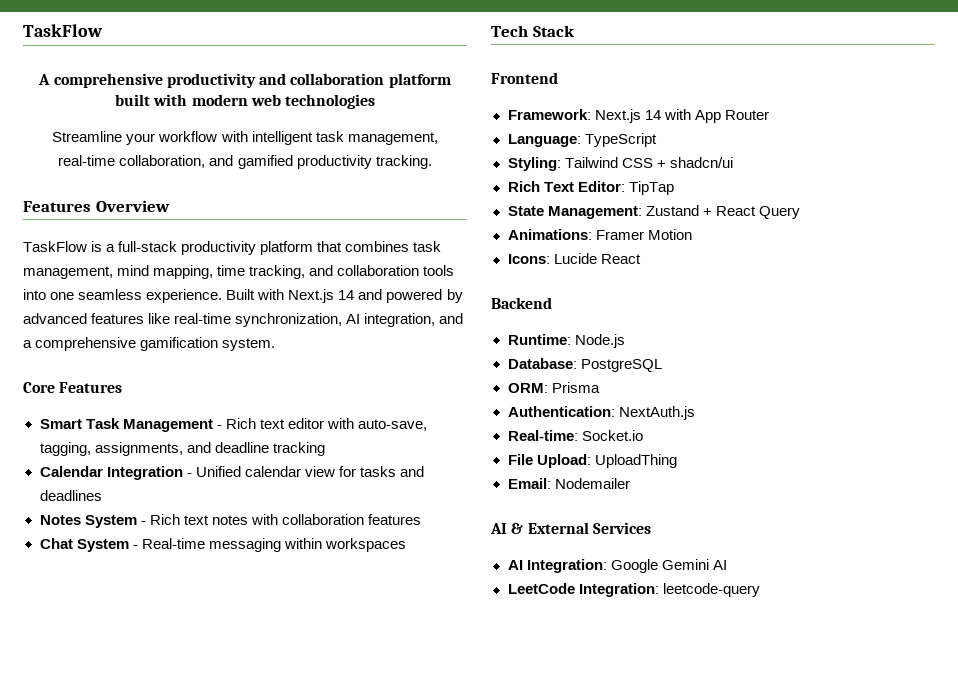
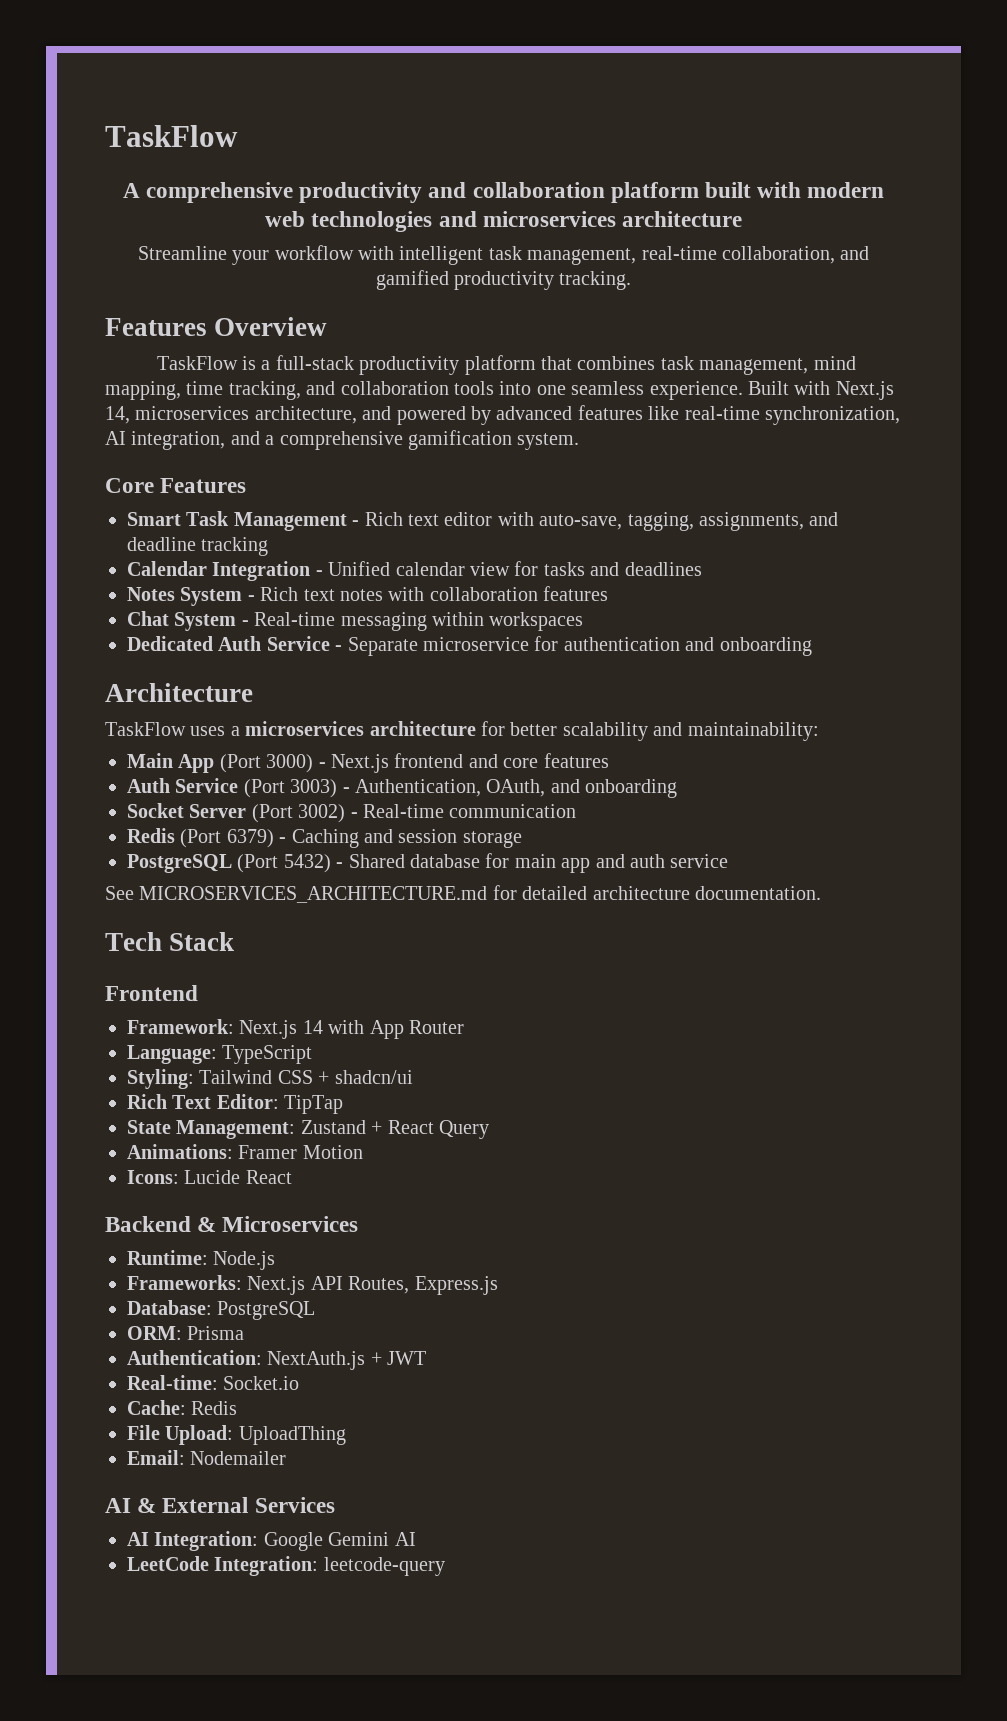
- A comprehensive productivity and collaboration platform built with modern web technologies
+ A comprehensive productivity and collaboration platform built with modern web technologies and microservices architecture
- Built with Next.js 14 and powered by advanced features like real-time synchronization, AI integration, and a comprehensive gamification system.
+ Built with Next.js 14, microservices architecture, and powered by advanced features like real-time synchronization, AI integration, and a comprehensive gamification system.
+ Dedicated Auth Service - Separate microservice for authentication and onboarding
+ Architecture
+ TaskFlow uses a microservices architecture for better scalability and maintainability:
+ Main App (Port 3000) - Next.js frontend and core features
+ Auth Service (Port 3003) - Authentication, OAuth, and onboarding
+ Socket Server (Port 3002) - Real-time communication
+ Redis (Port 6379) - Caching and session storage
+ PostgreSQL (Port 5432) - Shared database for main app and auth service
+ See MICROSERVICES_ARCHITECTURE.md for detailed architecture documentation.
- Backend
+ Backend & Microservices
+ Frameworks: Next.js API Routes, Express.js
- Authentication: NextAuth.js
+ Authentication: NextAuth.js + JWT
+ Cache: Redis

